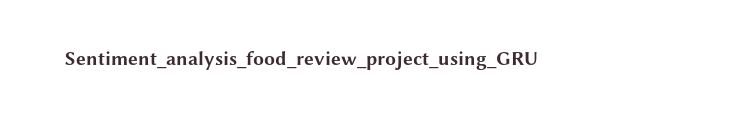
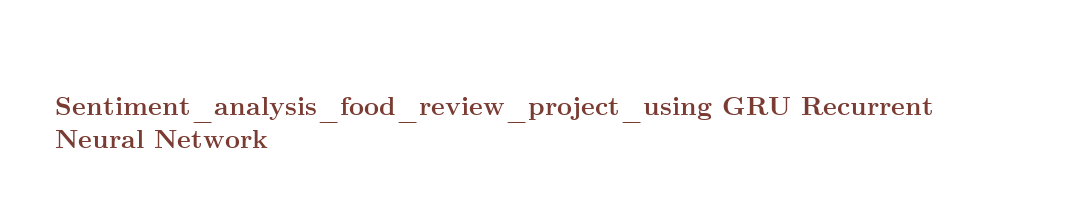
- Sentiment_analysis_food_review_project_using_GRU
+ Sentiment_analysis_food_review_project_using GRU Recurrent Neural Network

